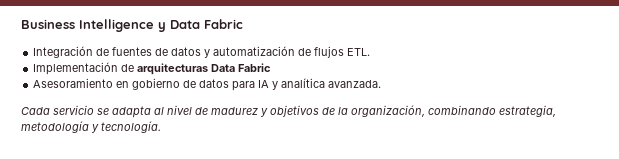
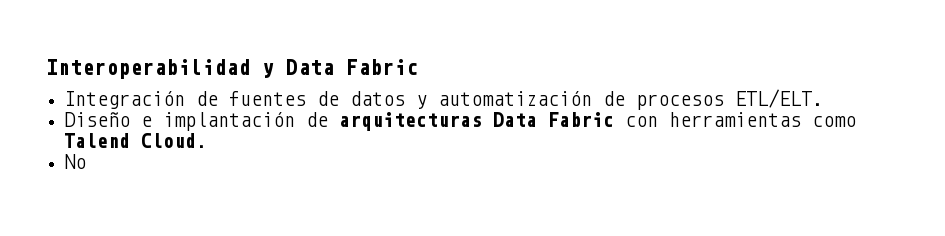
- Business Intelligence y Data Fabric
+ Interoperabilidad y Data Fabric
- Integración de fuentes de datos y automatización de flujos ETL.
- Implementación de arquitecturas Data Fabric
- Asesoramiento en gobierno de datos para IA y analítica avanzada.
- Cada servicio se adapta al nivel de madurez y objetivos de la organización, combinando estrategia, metodología y tecnología.
+ Integración de fuentes de datos y automatización de procesos ETL/ELT.
+ Diseño e implantación de arquitecturas Data Fabric con herramientas como Talend Cloud.
+ No

